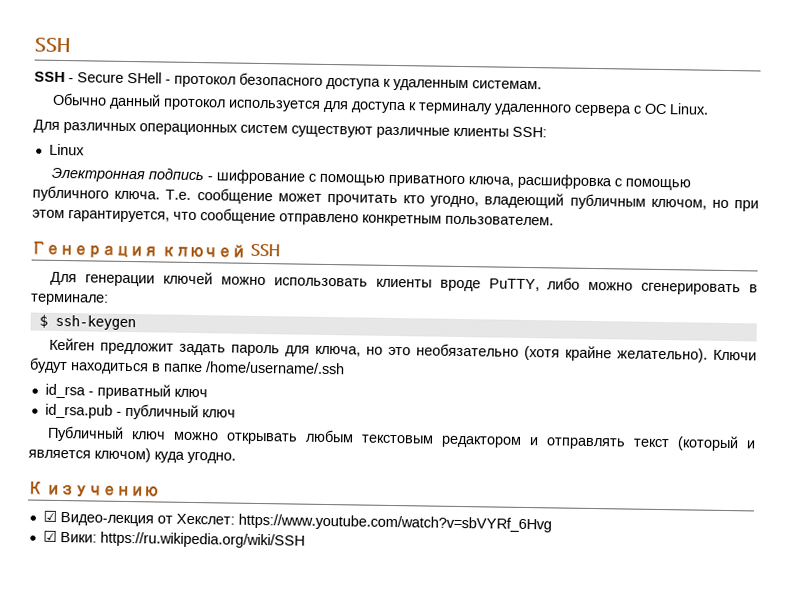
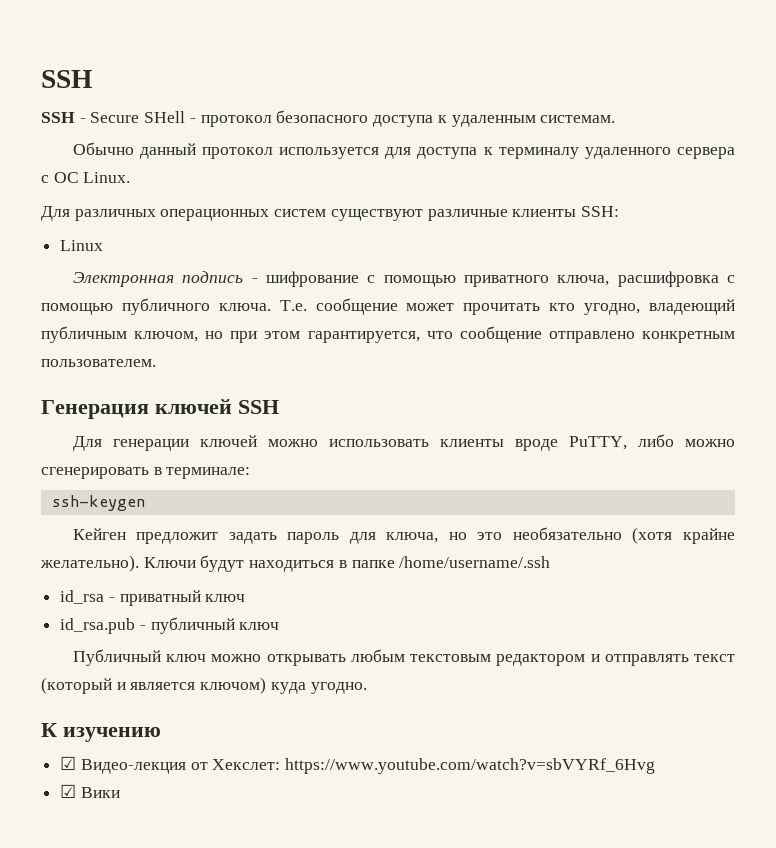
- $ ssh-keygen
+ ssh-keygen
- ☑ Вики: https://ru.wikipedia.org/wiki/SSH
+ ☑ Вики

